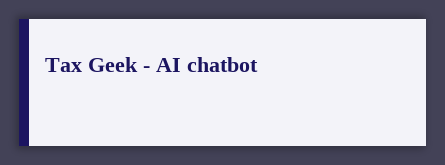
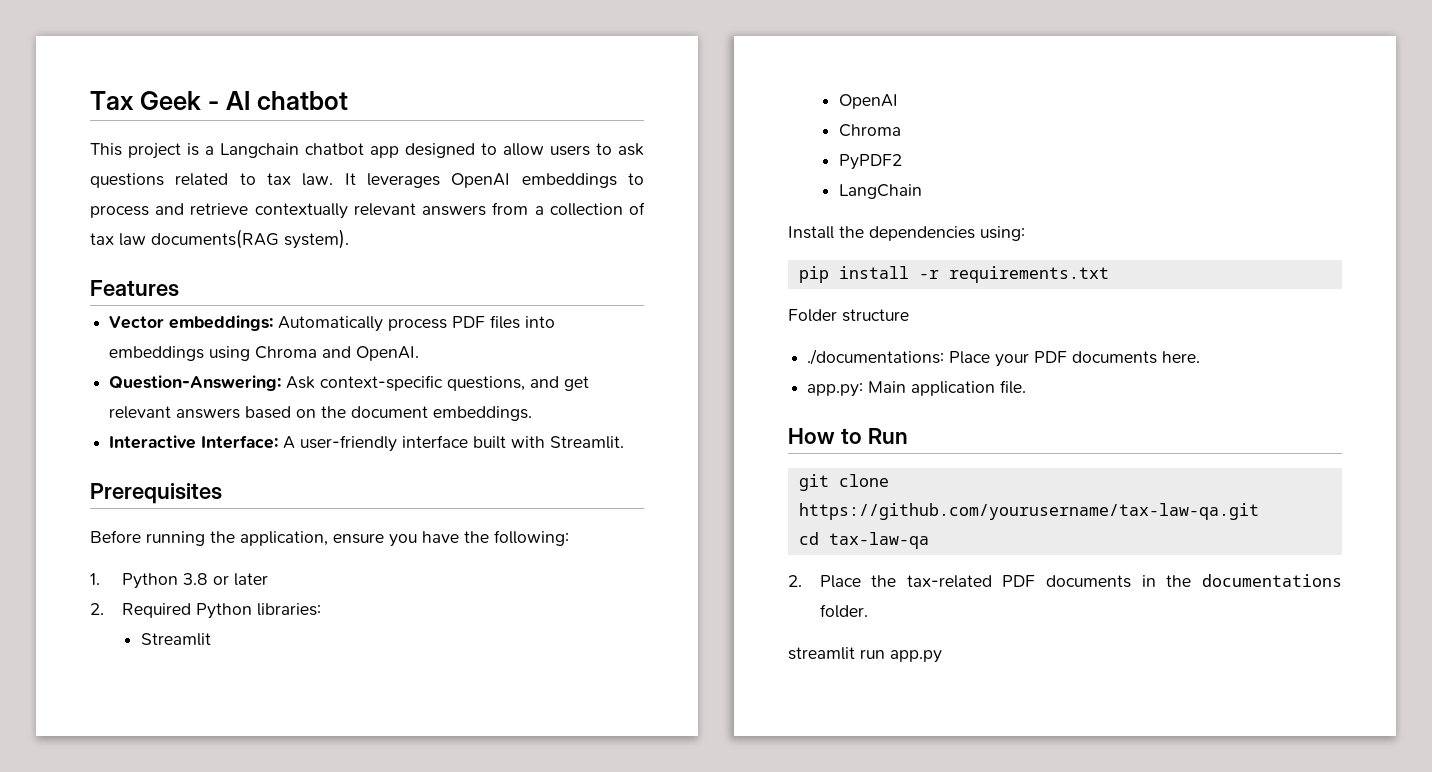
+ This project is a Langchain chatbot app designed to allow users to ask questions related to tax law. It leverages OpenAI embeddings to process and retrieve contextually relevant answers from a collection of tax law documents(RAG system).
+ Features
+ Vector embeddings: Automatically process PDF files into embeddings using Chroma and OpenAI.
+ Question-Answering: Ask context-specific questions, and get relevant answers based on the document embeddings.
+ Interactive Interface: A user-friendly interface built with Streamlit.
+ Prerequisites
+ Before running the application, ensure you have the following:
+ 1. Python 3.8 or later
+ 2. Required Python libraries:
+ Streamlit
+ OpenAI
+ Chroma
+ PyPDF2
+ LangChain
+ Install the dependencies using:
+ pip install -r requirements.txt
+ Folder structure
+ ./documentations: Place your PDF documents here.
+ app.py: Main application file.
+ How to Run
+ git clone https://github.com/yourusername/tax-law-qa.git
+ cd tax-law-qa
+ 2. Place the tax-related PDF documents in the documentations folder.
+ streamlit run app.py

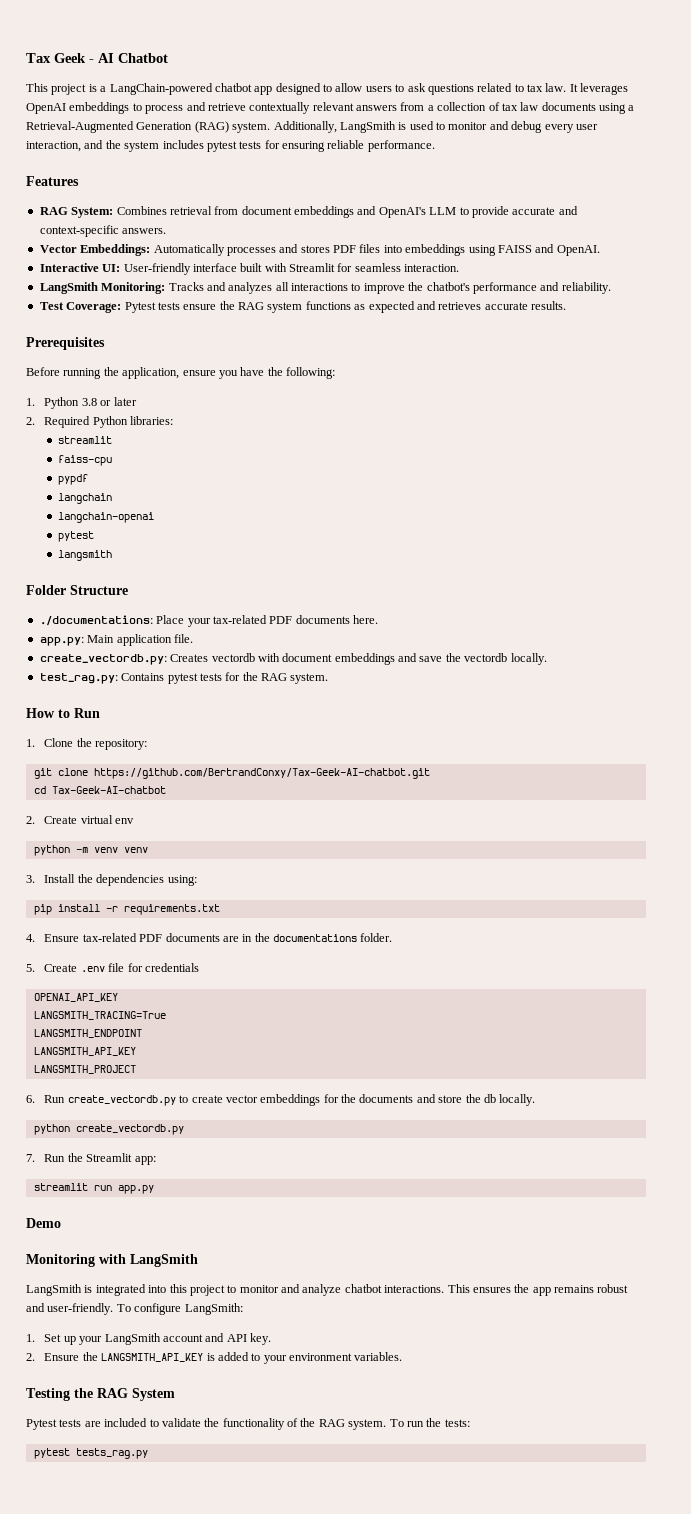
- Tax Geek - AI chatbot
+ Tax Geek - AI Chatbot
- This project is a Langchain chatbot app designed to allow users to ask questions related to tax law.
+ This project is a LangChain-powered chatbot app designed to allow users to ask questions related to tax law.
- It leverages OpenAI embeddings to process and retrieve contextually relevant answers from a collection of tax law documents(RAG system).
+ It leverages OpenAI embeddings to process and retrieve contextually relevant answers from a collection of tax law documents using a Retrieval-Augmented Generation (RAG) system. Additionally, LangSmith is used to monitor and debug every user interaction, and the system includes pytest tests for ensuring reliable performance.
  Features
- Vector embeddings: Automatically process PDF files into embeddings using Chroma and OpenAI.
+ RAG System: Combines retrieval from document embeddings and OpenAI's LLM to provide accurate and context-specific answers.
+ Vector Embeddings: Automatically processes and stores PDF files into embeddings using FAISS and OpenAI.
- Question-Answering: Ask context-specific questions, and get relevant answers based on the document embeddings.
- Interactive Interface: A user-friendly interface built with Streamlit.
+ Interactive UI: User-friendly interface built with Streamlit for seamless interaction.
+ LangSmith Monitoring: Tracks and analyzes all interactions to improve the chatbot's performance and reliability.
+ Test Coverage: Pytest tests ensure the RAG system functions as expected and retrieves accurate results.
  2. Required Python libraries:
- Streamlit
- OpenAI
- Chroma
- PyPDF2
- LangChain
- Install the dependencies using:
+ streamlit
+ faiss-cpu
+ pypdf
+ langchain
+ langchain-openai
+ pytest
+ langsmith
+ Folder Structure
+ ./documentations: Place your tax-related PDF documents here.
+ app.py: Main application file.
+ create_vectordb.py: Creates vectordb with document embeddings and save the vectordb locally.
+ test_rag.py: Contains pytest tests for the RAG system.
+ How to Run
+ 1. Clone the repository:
+ git clone https://github.com/BertrandConxy/Tax-Geek-AI-chatbot.git
+ cd Tax-Geek-AI-chatbot
+ 2. Create virtual env
+ python -m venv venv
+ 3. Install the dependencies using:
- Folder structure
- ./documentations: Place your PDF documents here.
- app.py: Main application file.
- How to Run
- git clone https://github.com/yourusername/tax-law-qa.git
- cd tax-law-qa
- 2. Place the tax-related PDF documents in the documentations folder.
+ 4. Ensure tax-related PDF documents are in the documentations folder.
+ 5. Create .env file for credentials
+ OPENAI_API_KEY
+ LANGSMITH_TRACING=True
+ LANGSMITH_ENDPOINT
+ LANGSMITH_API_KEY
+ LANGSMITH_PROJECT
+ 6. Run create_vectordb.py to create vector embeddings for the documents and store the db locally.
+ python create_vectordb.py
+ 7. Run the Streamlit app:
  streamlit run app.py
+ Demo
+ Monitoring with LangSmith
+ LangSmith is integrated into this project to monitor and analyze chatbot interactions. This ensures the app remains robust and user-friendly. To configure LangSmith:
+ 1. Set up your LangSmith account and API key.
+ 2. Ensure the LANGSMITH_API_KEY is added to your environment variables.
+ Testing the RAG System
+ Pytest tests are included to validate the functionality of the RAG system. To run the tests:
+ pytest tests_rag.py

